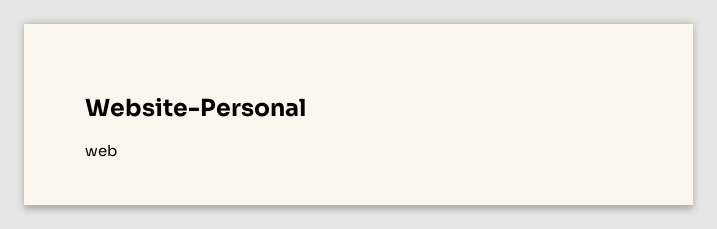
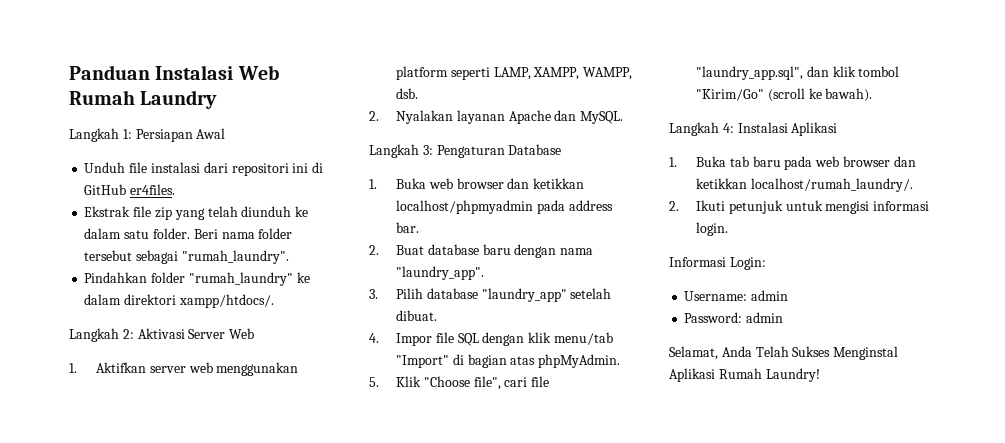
- Website-Personal
- web
+ Panduan Instalasi Web Rumah Laundry
+ Langkah 1: Persiapan Awal
+ Unduh file instalasi dari repositori ini di GitHub er4files.
+ Ekstrak file zip yang telah diunduh ke dalam satu folder. Beri nama folder tersebut sebagai "rumah_laundry".
+ Pindahkan folder "rumah_laundry" ke dalam direktori xampp/htdocs/.
+ Langkah 2: Aktivasi Server Web
+ 1. Aktifkan server web menggunakan platform seperti LAMP, XAMPP, WAMPP, dsb.
+ 2. Nyalakan layanan Apache dan MySQL.
+ Langkah 3: Pengaturan Database
+ 1. Buka web browser dan ketikkan localhost/phpmyadmin pada address bar.
+ 2. Buat database baru dengan nama "laundry_app".
+ 3. Pilih database "laundry_app" setelah dibuat.
+ 4. Impor file SQL dengan klik menu/tab "Import" di bagian atas phpMyAdmin.
+ 5. Klik "Choose file", cari file "laundry_app.sql", dan klik tombol "Kirim/Go" (scroll ke bawah).
+ Langkah 4: Instalasi Aplikasi
+ 1. Buka tab baru pada web browser dan ketikkan localhost/rumah_laundry/.
+ 2. Ikuti petunjuk untuk mengisi informasi login.
+ Informasi Login:
+ Username: admin
+ Password: admin
+ Selamat, Anda Telah Sukses Menginstal Aplikasi Rumah Laundry!

